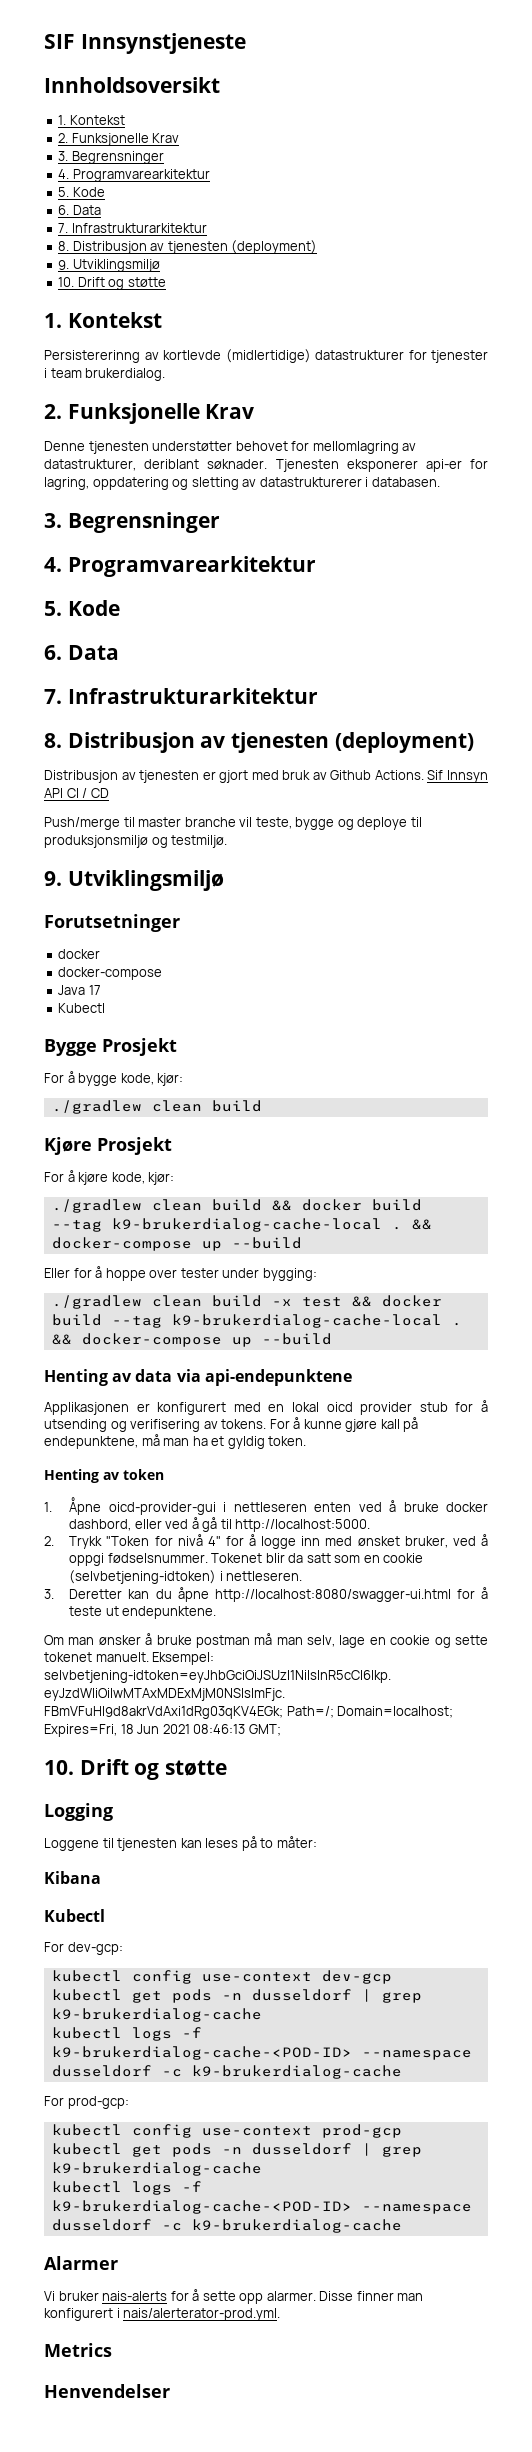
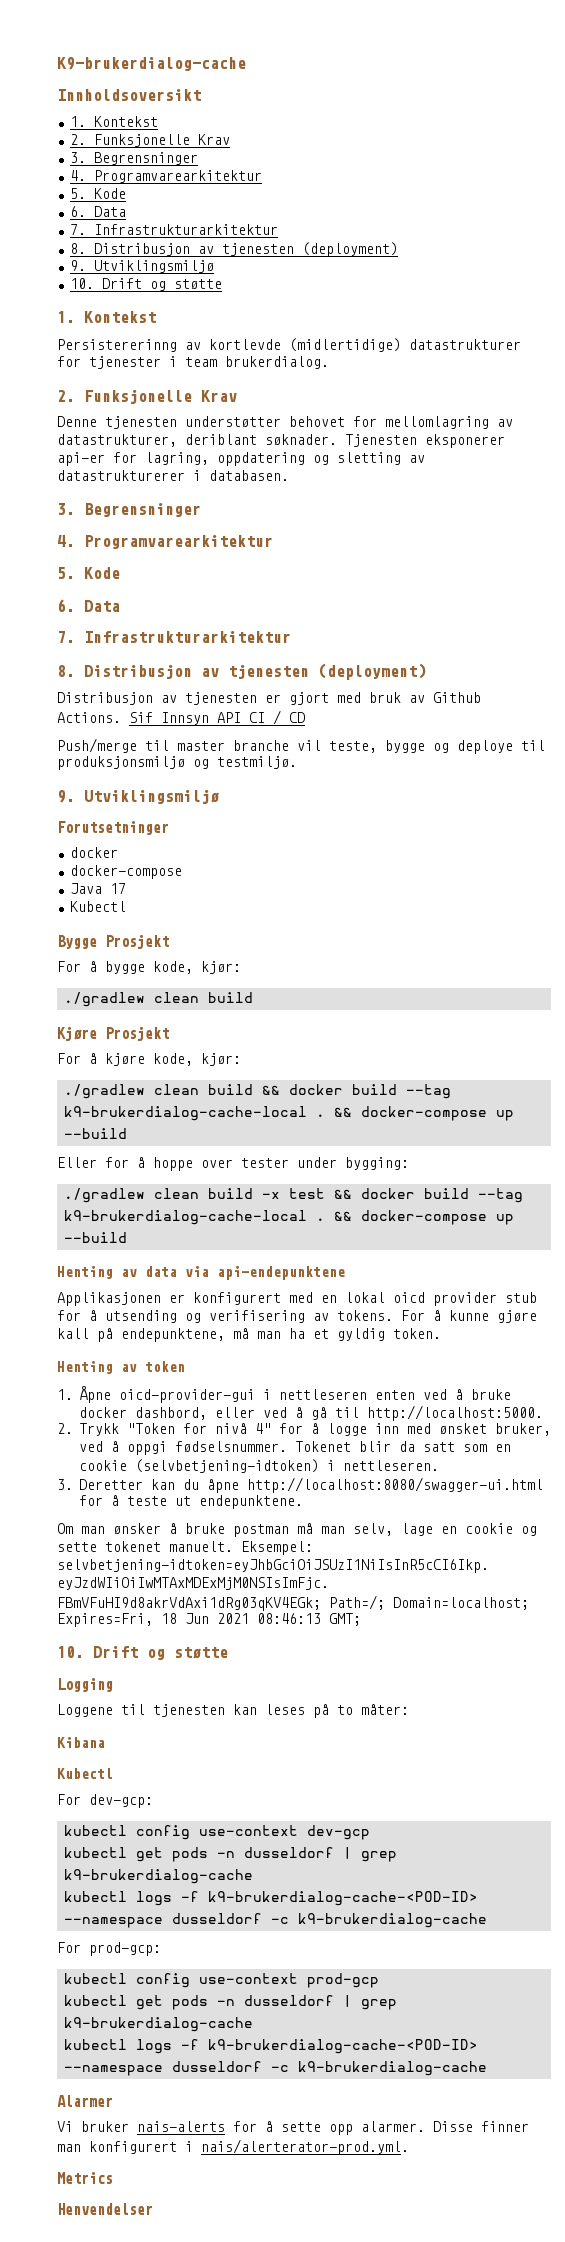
- SIF Innsynstjeneste
+ K9-brukerdialog-cache

